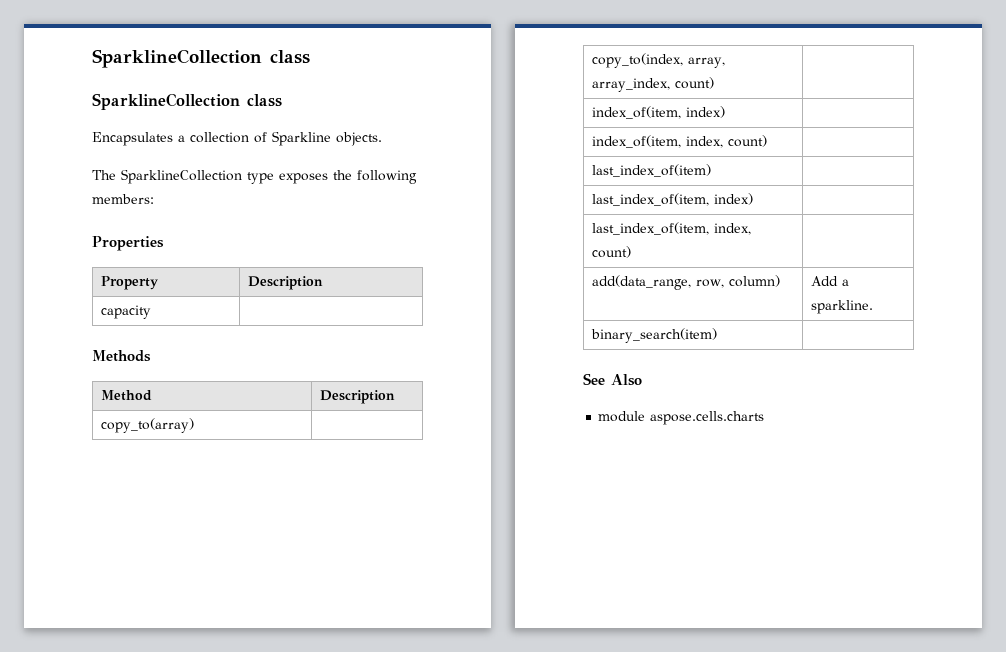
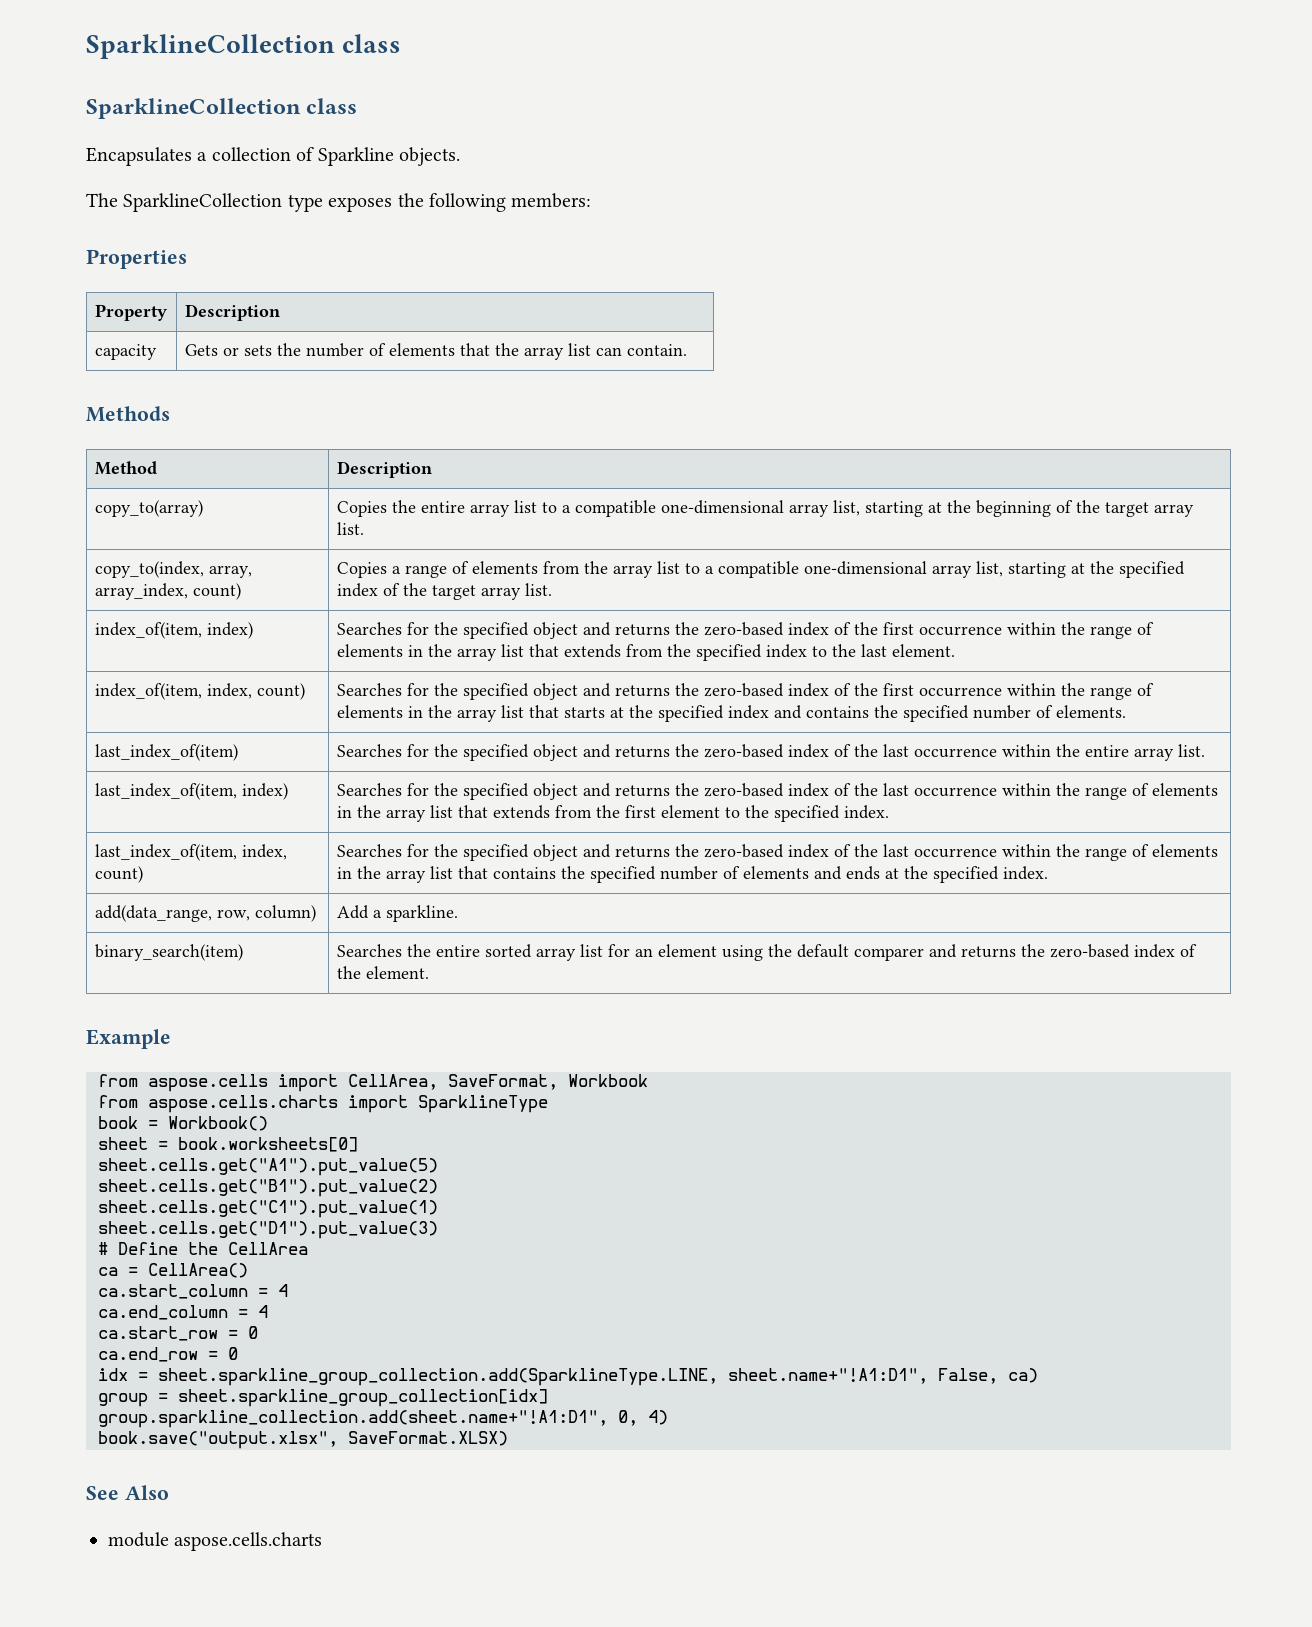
- capacity |
+ capacity | Gets or sets the number of elements that the array list can contain.
  Methods
  Method | Description
- copy_to(array) |
- copy_to(index, array, array_index, count) |
- index_of(item, index) |
- index_of(item, index, count) |
- last_index_of(item) |
- last_index_of(item, index) |
- last_index_of(item, index, count) |
+ copy_to(array) | Copies the entire array list to a compatible one-dimensional array list, starting at the beginning of the target array list.
+ copy_to(index, array, array_index, count) | Copies a range of elements from the array list to a compatible one-dimensional array list, starting at the specified index of the target array list.
+ index_of(item, index) | Searches for the specified object and returns the zero-based index of the first occurrence within the range of elements in the array list that extends from the specified index to the last element.
+ index_of(item, index, count) | Searches for the specified object and returns the zero-based index of the first occurrence within the range of elements in the array list that starts at the specified index and contains the specified number of elements.
+ last_index_of(item) | Searches for the specified object and returns the zero-based index of the last occurrence within the entire array list.
+ last_index_of(item, index) | Searches for the specified object and returns the zero-based index of the last occurrence within the range of elements in the array list that extends from the first element to the specified index.
+ last_index_of(item, index, count) | Searches for the specified object and returns the zero-based index of the last occurrence within the range of elements in the array list that contains the specified number of elements and ends at the specified index.
- binary_search(item) |
+ binary_search(item) | Searches the entire sorted array list for an element using the default comparer and returns the zero-based index of the element.
+ Example
+ from aspose.cells import CellArea, SaveFormat, Workbook
+ from aspose.cells.charts import SparklineType
+ book = Workbook()
+ sheet = book.worksheets[0]
+ sheet.cells.get("A1").put_value(5)
+ sheet.cells.get("B1").put_value(2)
+ sheet.cells.get("C1").put_value(1)
+ sheet.cells.get("D1").put_value(3)
+ # Define the CellArea
+ ca = CellArea()
+ ca.start_column = 4
+ ca.end_column = 4
+ ca.start_row = 0
+ ca.end_row = 0
+ idx = sheet.sparkline_group_collection.add(SparklineType.LINE, sheet.name+"!A1:D1", False, ca)
+ group = sheet.sparkline_group_collection[idx]
+ group.sparkline_collection.add(sheet.name+"!A1:D1", 0, 4)
+ book.save("output.xlsx", SaveFormat.XLSX)

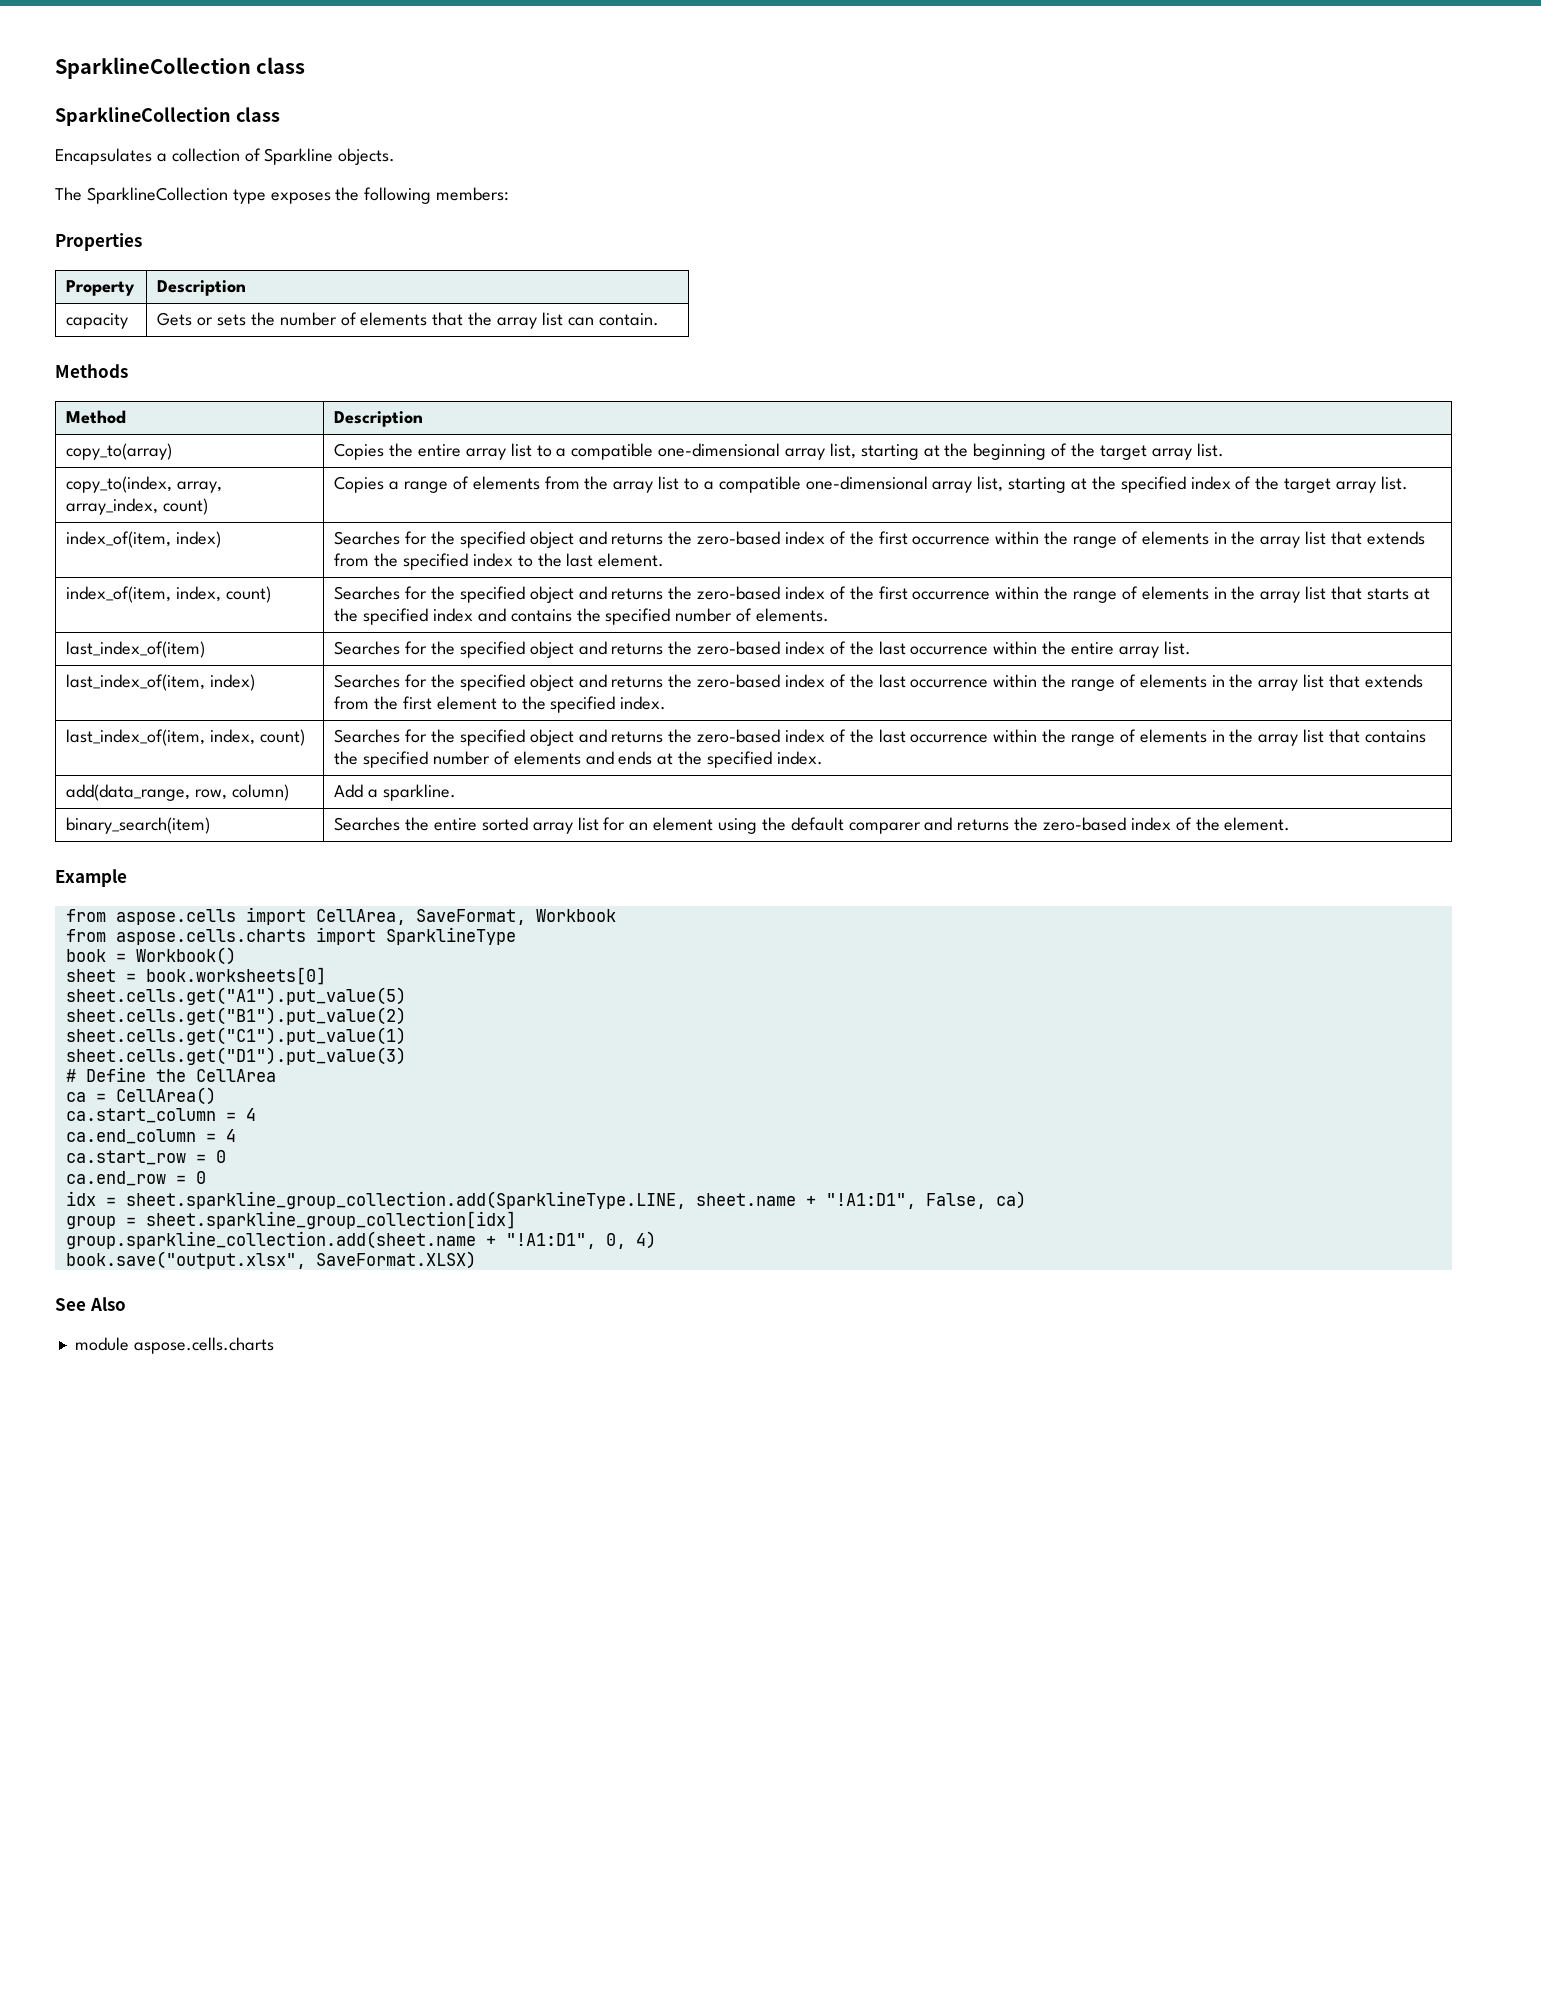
- idx = sheet.sparkline_group_collection.add(SparklineType.LINE, sheet.name+"!A1:D1", False, ca)
+ idx = sheet.sparkline_group_collection.add(SparklineType.LINE, sheet.name + "!A1:D1", False, ca)
- group.sparkline_collection.add(sheet.name+"!A1:D1", 0, 4)
+ group.sparkline_collection.add(sheet.name + "!A1:D1", 0, 4)

